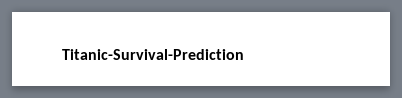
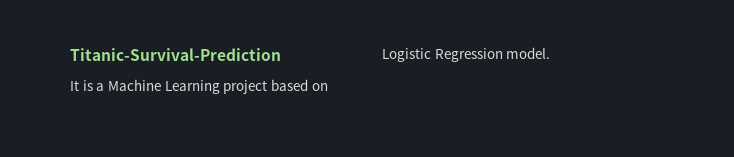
+ It is a Machine Learning project based on Logistic Regression model.

